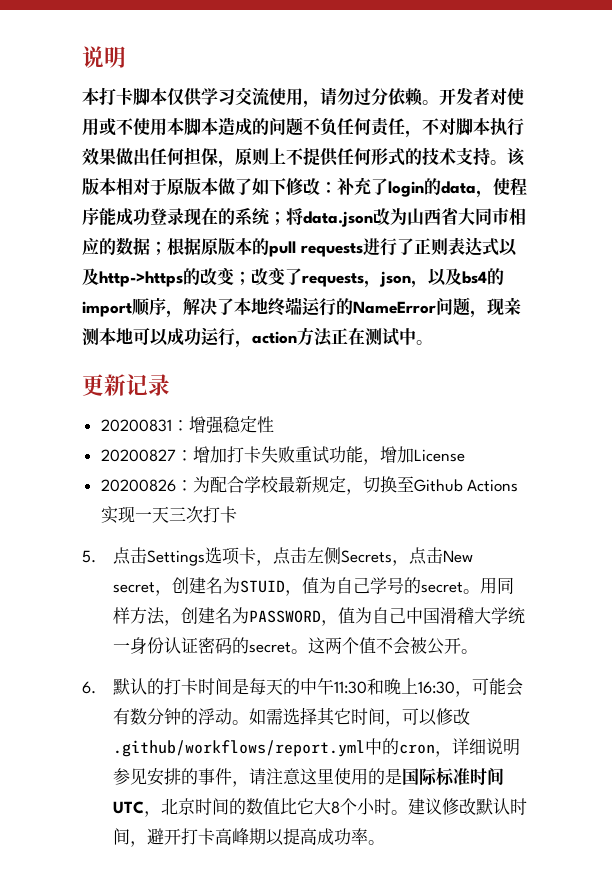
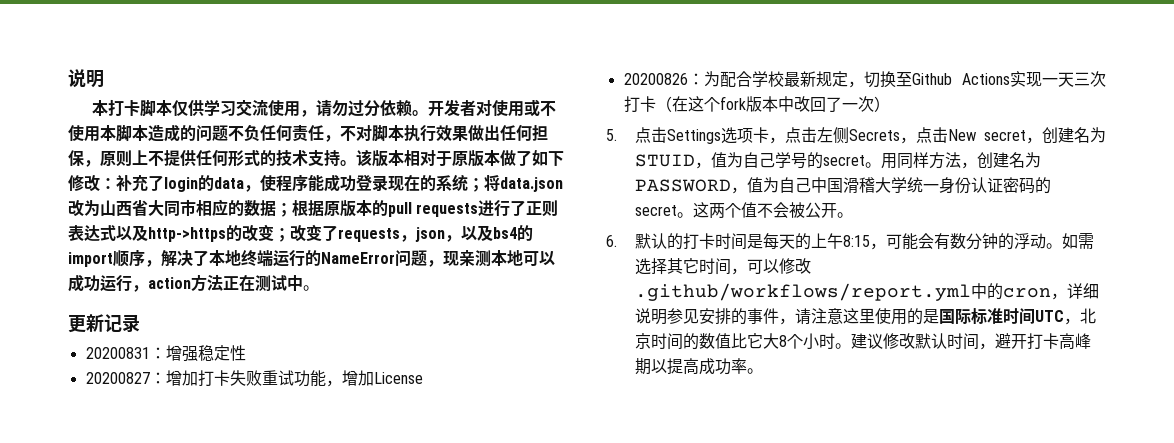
- 20200826：为配合学校最新规定，切换至Github Actions实现一天三次打卡
+ 20200826：为配合学校最新规定，切换至Github Actions实现一天三次打卡（在这个fork版本中改回了一次）
- 6.默认的打卡时间是每天的中午11:30和晚上16:30，可能会有数分钟的浮动。
+ 6.默认的打卡时间是每天的上午8:15，可能会有数分钟的浮动。

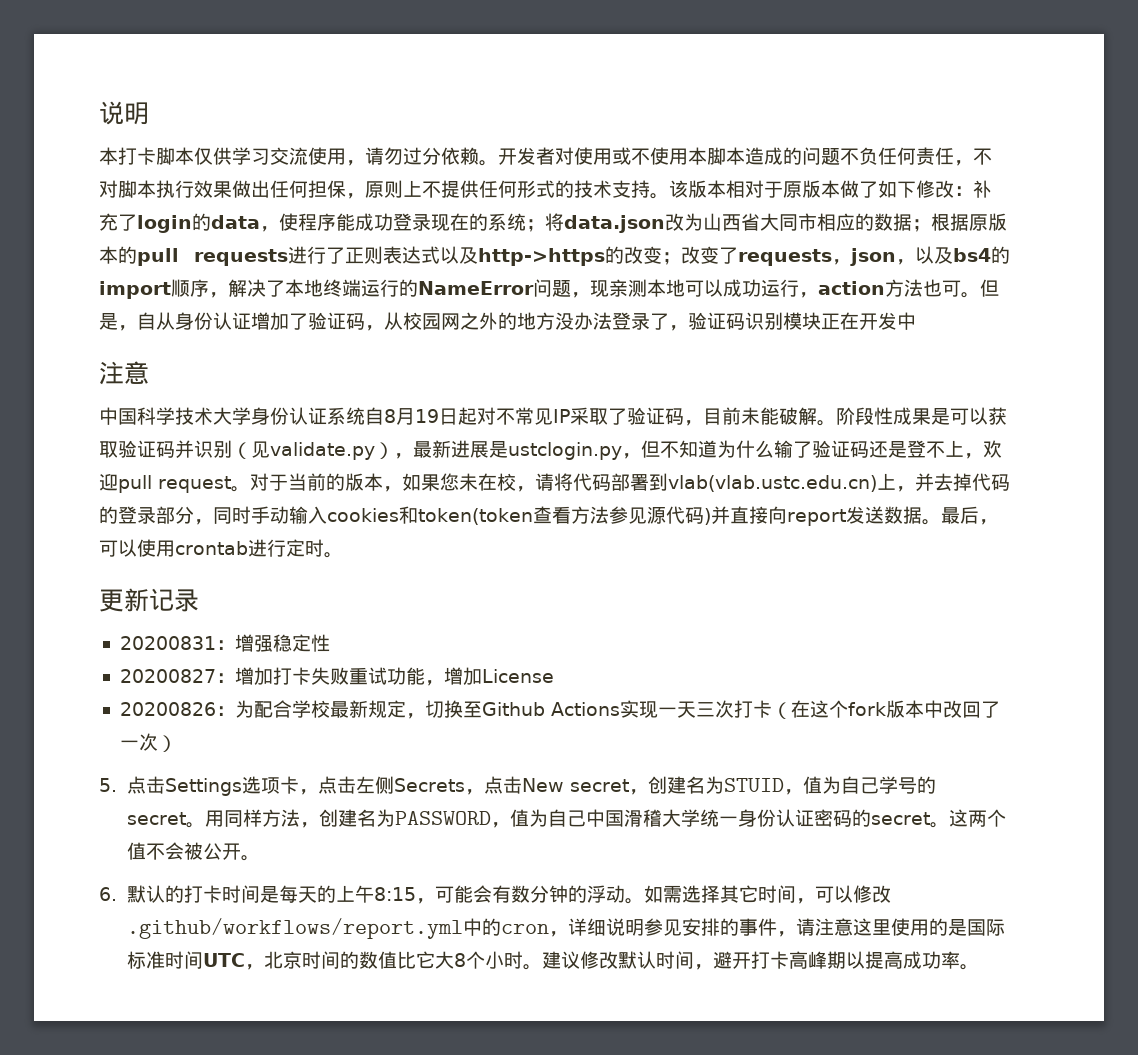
- 改变了requests，json，以及bs4的import顺序，解决了本地终端运行的NameError问题，现亲测本地可以成功运行，action方法正在测试中。
+ 改变了requests，json，以及bs4的import顺序，解决了本地终端运行的NameError问题，现亲测本地可以成功运行，action方法也可。但是，自从身份认证增加了验证码，从校园网之外的地方没办法登录了，验证码识别模块正在开发中
+ 注意
+ 中国科学技术大学身份认证系统自8月19日起对不常见IP采取了验证码，目前未能破解。阶段性成果是可以获取验证码并识别（见validate.py），最新进展是ustclogin.py，但不知道为什么输了验证码还是登不上，欢迎pull request。对于当前的版本，如果您未在校，请将代码部署到vlab(vlab.ustc.edu.cn)上，并去掉代码的登录部分，同时手动输入cookies和token(token查看方法参见源代码)并直接向report发送数据。最后，可以使用crontab进行定时。

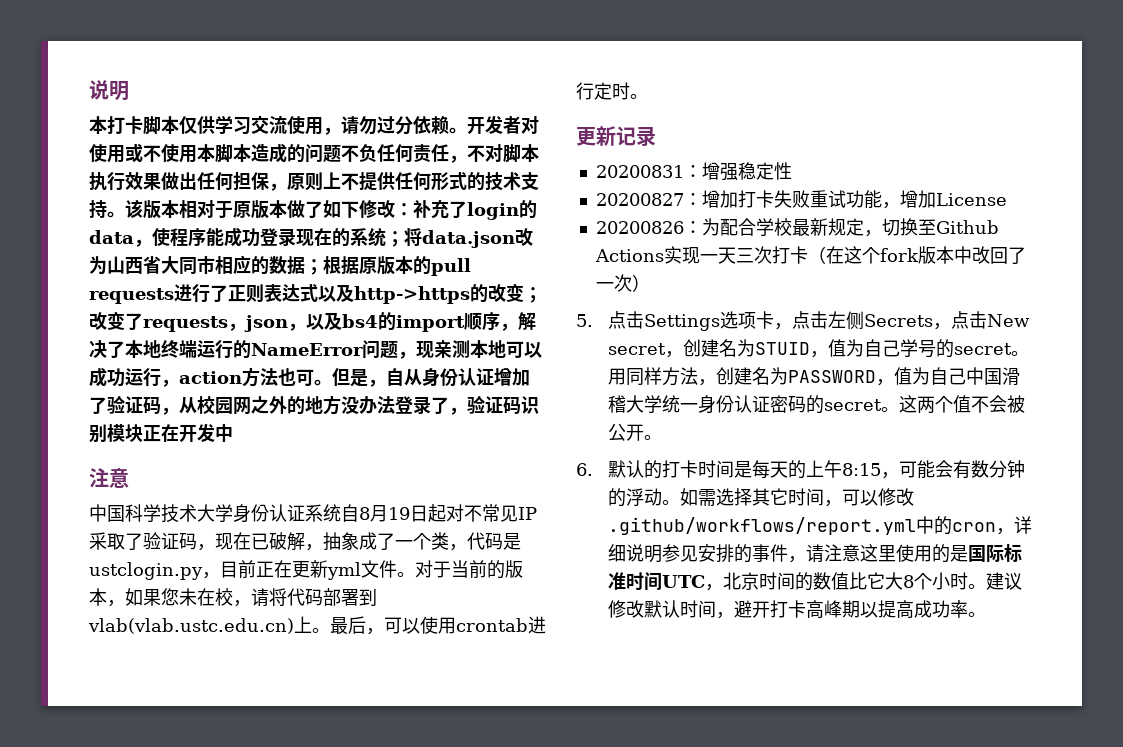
- 中国科学技术大学身份认证系统自8月19日起对不常见IP采取了验证码，目前未能破解。阶段性成果是可以获取验证码并识别（见validate.py），最新进展是ustclogin.py，但不知道为什么输了验证码还是登不上，欢迎pull request。
+ 中国科学技术大学身份认证系统自8月19日起对不常见IP采取了验证码，现在已破解，抽象成了一个类，代码是ustclogin.py，目前正在更新yml文件。
- 对于当前的版本，如果您未在校，请将代码部署到vlab(vlab.ustc.edu.cn)上，并去掉代码的登录部分，同时手动输入cookies和token(token查看方法参见源代码)并直接向report发送数据。
+ 对于当前的版本，如果您未在校，请将代码部署到vlab(vlab.ustc.edu.cn)上。

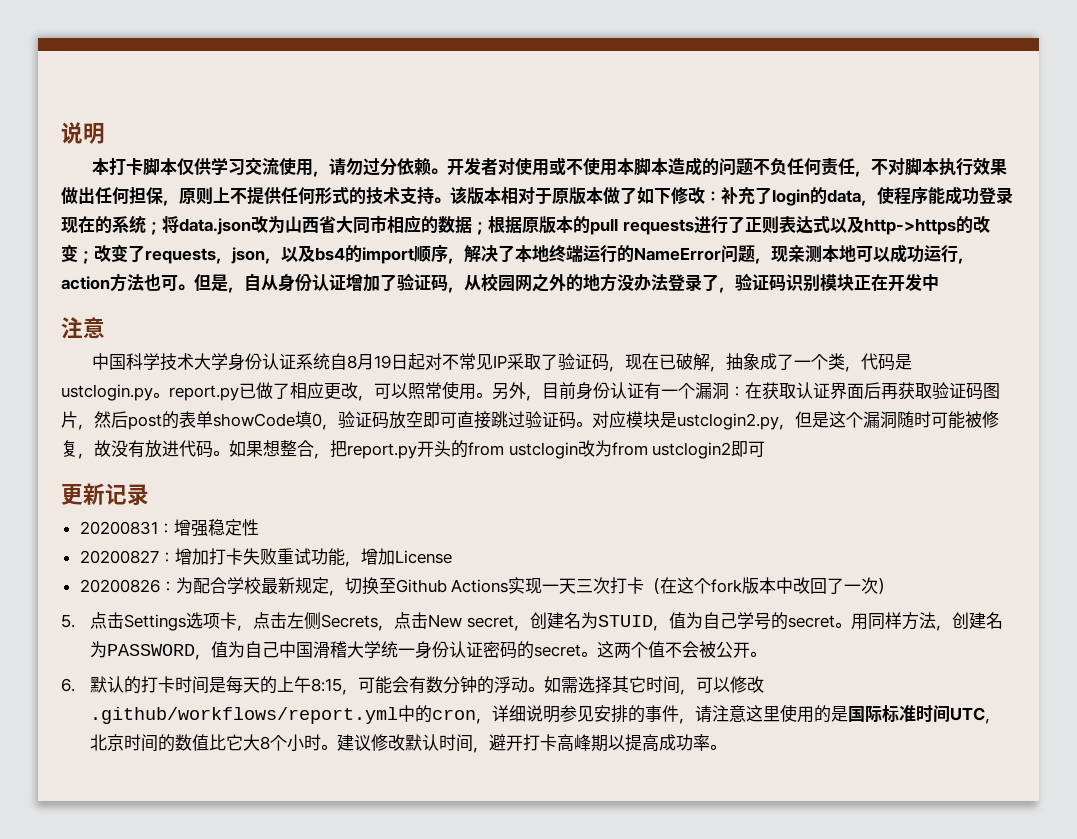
- 中国科学技术大学身份认证系统自8月19日起对不常见IP采取了验证码，现在已破解，抽象成了一个类，代码是ustclogin.py，目前正在更新yml文件。对于当前的版本，如果您未在校，请将代码部署到vlab(vlab.ustc.edu.cn)上。最后，可以使用crontab进行定时。
+ 中国科学技术大学身份认证系统自8月19日起对不常见IP采取了验证码，现在已破解，抽象成了一个类，代码是ustclogin.py。report.py已做了相应更改，可以照常使用。另外，目前身份认证有一个漏洞：在获取认证界面后再获取验证码图片，然后post的表单showCode填0，验证码放空即可直接跳过验证码。对应模块是ustclogin2.py，但是这个漏洞随时可能被修复，故没有放进代码。如果想整合，把report.py开头的from ustclogin改为from ustclogin2即可

